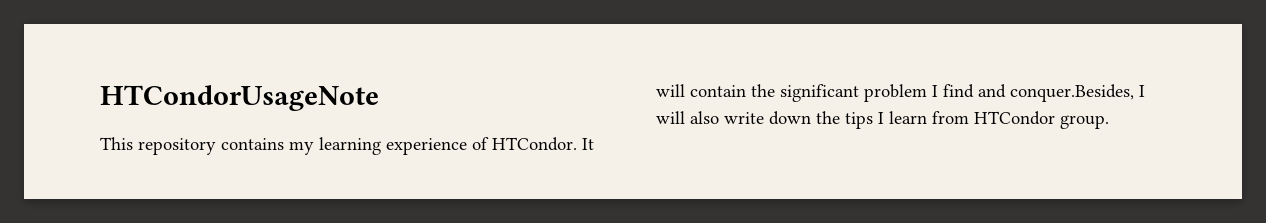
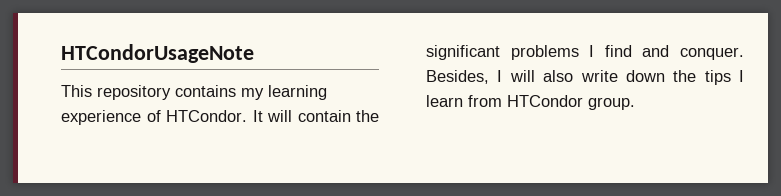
- It will contain the significant problem I find and conquer.Besides, I will also write down the tips I learn from HTCondor group.
+ It will contain the significant problems I find and conquer. Besides, I will also write down the tips I learn from HTCondor group.

